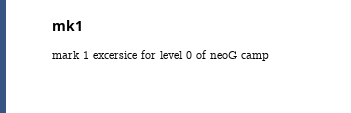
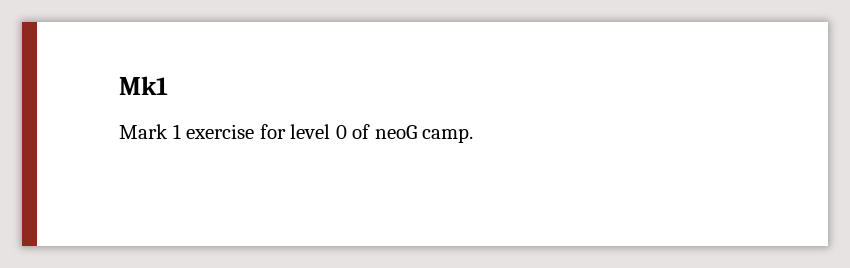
- mk1
- mark 1 excersice for level 0 of neoG camp
+ Mk1
+ Mark 1 exercise for level 0 of neoG camp.

